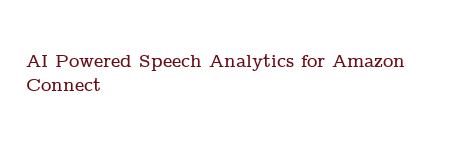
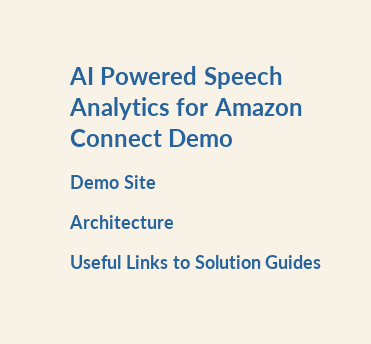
- AI Powered Speech Analytics for Amazon Connect
+ AI Powered Speech Analytics for Amazon Connect Demo
+ Demo Site
+ Architecture
+ Useful Links to Solution Guides

